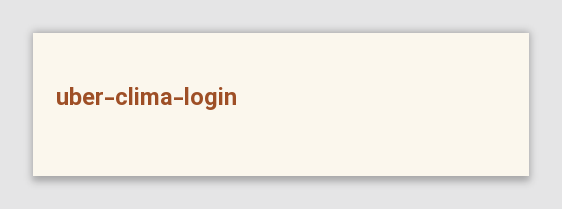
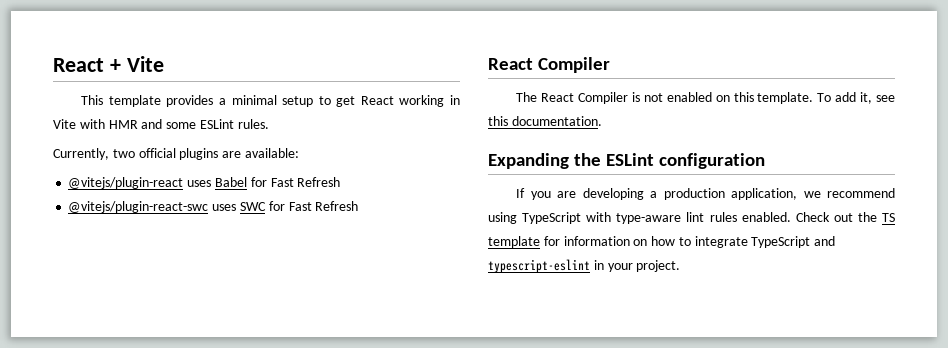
- uber-clima-login
+ React + Vite
+ This template provides a minimal setup to get React working in Vite with HMR and some ESLint rules.
+ Currently, two official plugins are available:
+ @vitejs/plugin-react uses Babel for Fast Refresh
+ @vitejs/plugin-react-swc uses SWC for Fast Refresh
+ React Compiler
+ The React Compiler is not enabled on this template. To add it, see this documentation.
+ Expanding the ESLint configuration
+ If you are developing a production application, we recommend using TypeScript with type-aware lint rules enabled. Check out the TS template for information on how to integrate TypeScript and typescript-eslint in your project.

